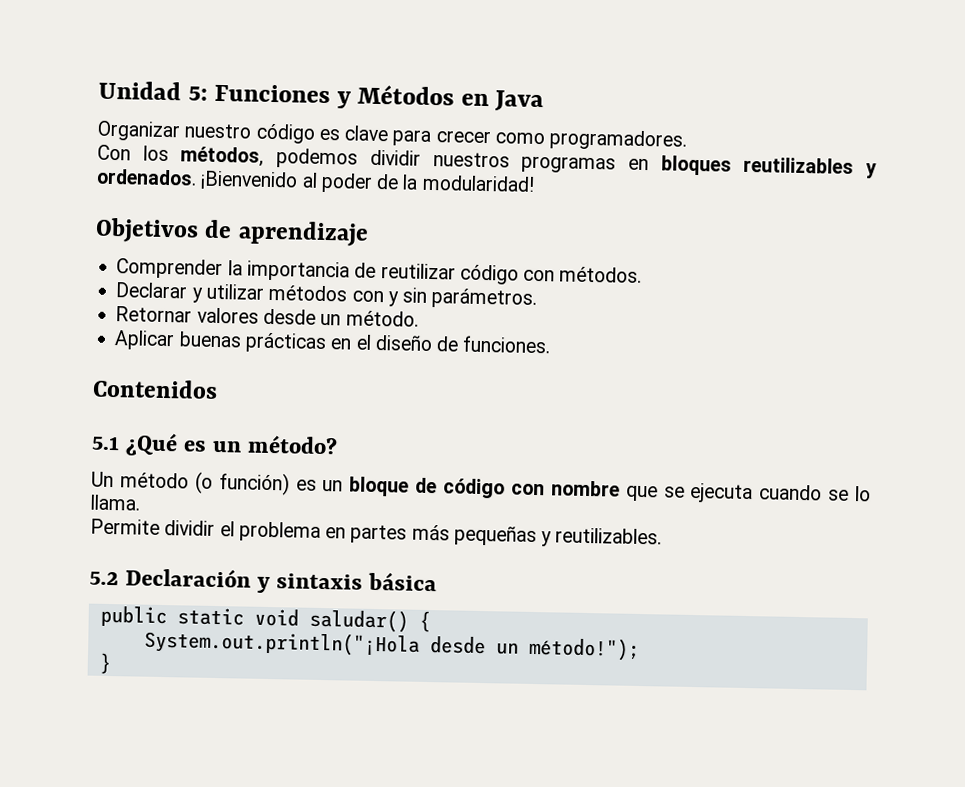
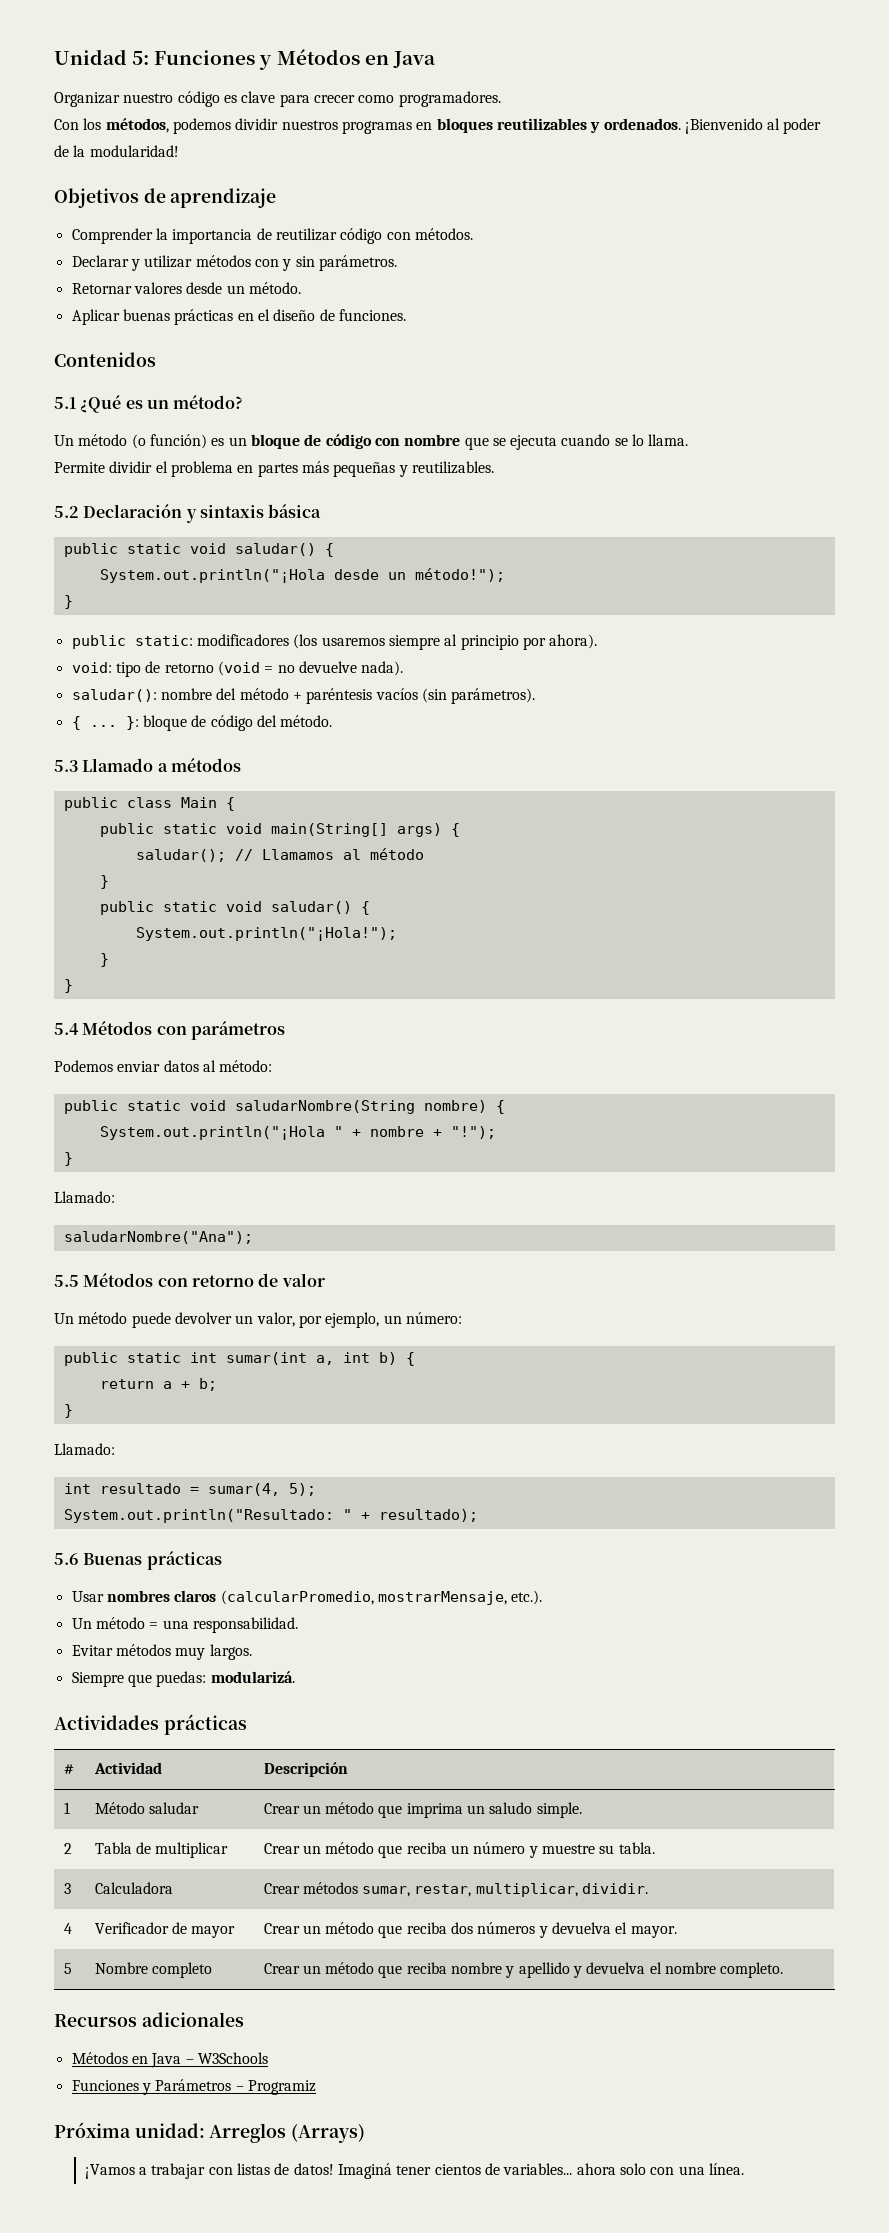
+ public static: modificadores (los usaremos siempre al principio por ahora).
+ void: tipo de retorno (void = no devuelve nada).
+ saludar(): nombre del método + paréntesis vacíos (sin parámetros).
+ { ... }: bloque de código del método.
+ 5.3 Llamado a métodos
+ public class Main {
+ public static void main(String[] args) {
+ saludar(); // Llamamos al método
+ }
+ public static void saludar() {
+ System.out.println("¡Hola!");
+ }
+ }
+ 5.4 Métodos con parámetros
+ Podemos enviar datos al método:
+ public static void saludarNombre(String nombre) {
+ System.out.println("¡Hola " + nombre + "!");
+ }
+ Llamado:
+ saludarNombre("Ana");
+ 5.5 Métodos con retorno de valor
+ Un método puede devolver un valor, por ejemplo, un número:
+ public static int sumar(int a, int b) {
+ return a + b;
+ }
+ Llamado:
+ int resultado = sumar(4, 5);
+ System.out.println("Resultado: " + resultado);
+ 5.6 Buenas prácticas
+ Usar nombres claros (calcularPromedio, mostrarMensaje, etc.).
+ Un método = una responsabilidad.
+ Evitar métodos muy largos.
+ Siempre que puedas: modularizá.
+ Actividades prácticas
+ # | Actividad | Descripción
+ 1 | Método saludar | Crear un método que imprima un saludo simple.
+ 2 | Tabla de multiplicar | Crear un método que reciba un número y muestre su tabla.
+ 3 | Calculadora | Crear métodos sumar, restar, multiplicar, dividir.
+ 4 | Verificador de mayor | Crear un método que reciba dos números y devuelva el mayor.
+ 5 | Nombre completo | Crear un método que reciba nombre y apellido y devuelva el nombre completo.
+ Recursos adicionales
+ Métodos en Java – W3Schools
+ Funciones y Parámetros – Programiz
+ Próxima unidad: Arreglos (Arrays)
+ ¡Vamos a trabajar con listas de datos! Imaginá tener cientos de variables... ahora solo con una línea.

